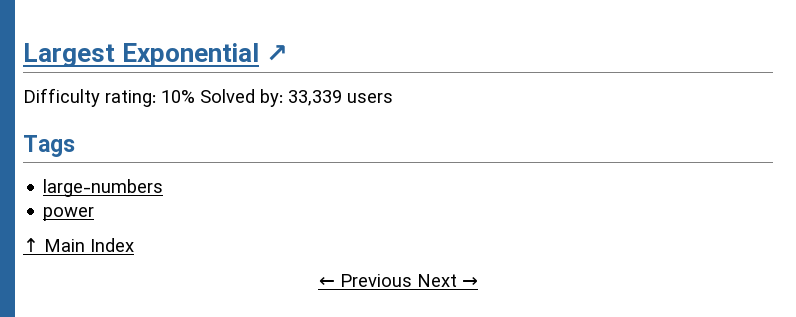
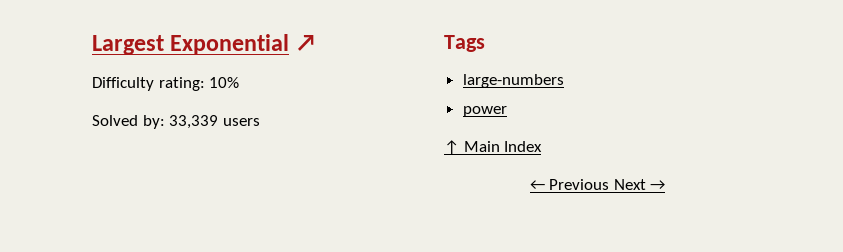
- Difficulty rating: 10% Solved by: 33,339 users
+ Difficulty rating: 10%
+ Solved by: 33,339 users

